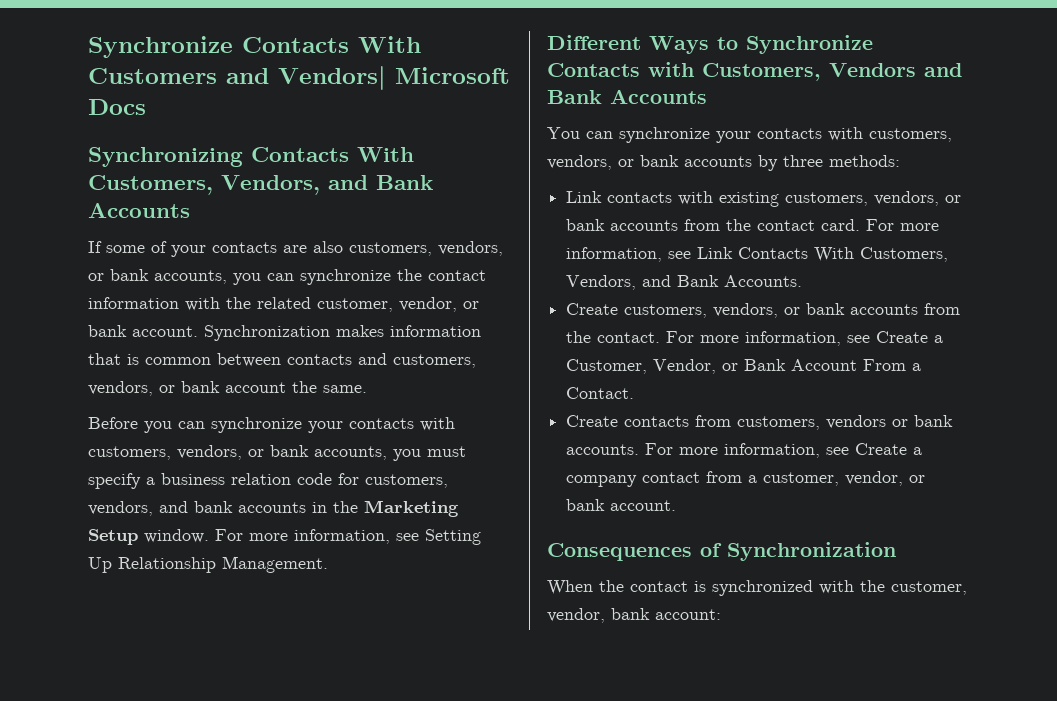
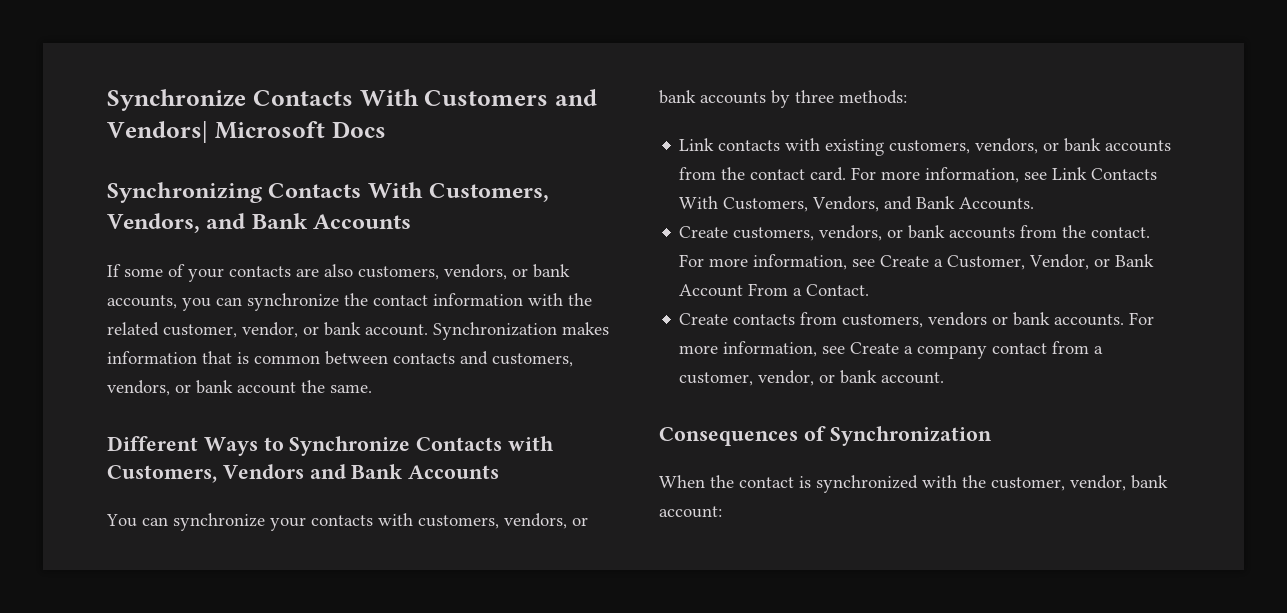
- Before you can synchronize your contacts with customers, vendors, or bank accounts, you must specify a business relation code for customers, vendors, and bank accounts in the Marketing Setup window. For more information, see Setting Up Relationship Management.

